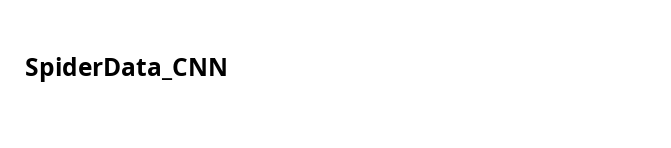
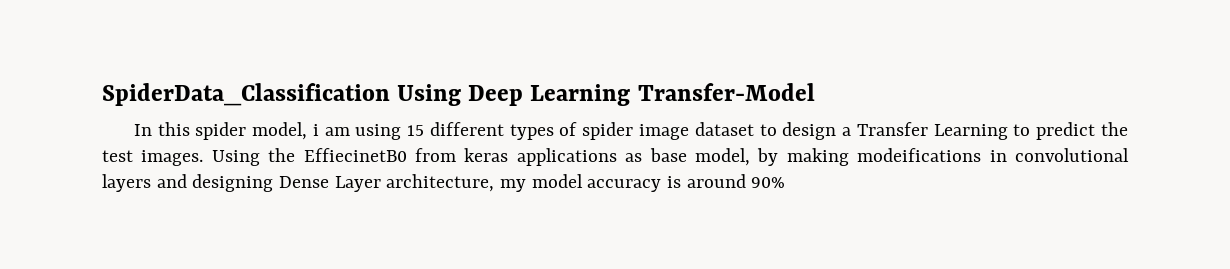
- SpiderData_CNN
+ SpiderData_Classification Using Deep Learning Transfer-Model
+ In this spider model, i am using 15 different types of spider image dataset to design a Transfer Learning to predict the test images. Using the EffiecinetB0 from keras applications as base model, by making modeifications in convolutional layers and designing Dense Layer architecture, my model accuracy is around 90%

